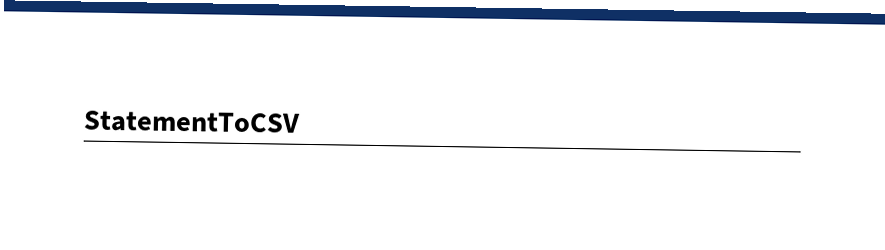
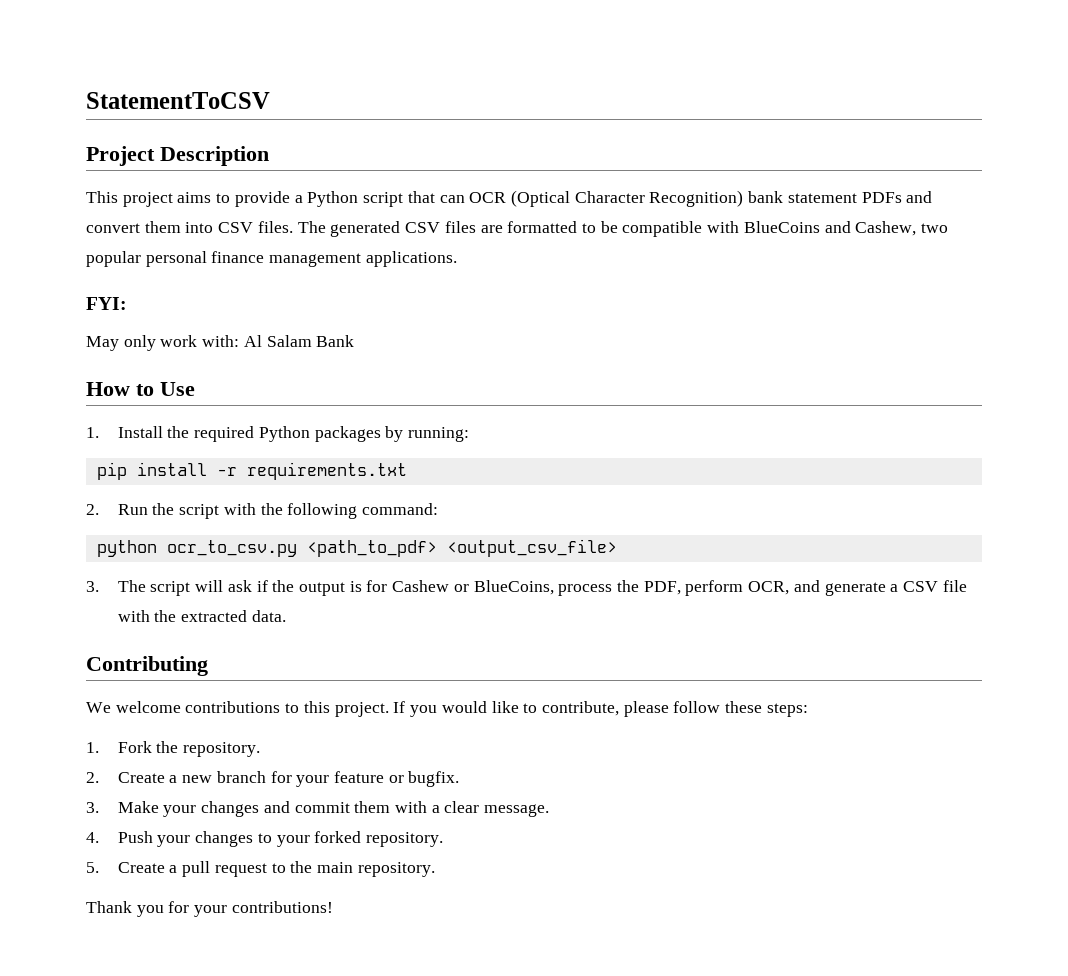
+ Project Description
+ This project aims to provide a Python script that can OCR (Optical Character Recognition) bank statement PDFs and convert them into CSV files. The generated CSV files are formatted to be compatible with BlueCoins and Cashew, two popular personal finance management applications.
+ FYI:
+ May only work with: Al Salam Bank
+ How to Use
+ 1. Install the required Python packages by running:
+ pip install -r requirements.txt
+ 2. Run the script with the following command:
+ python ocr_to_csv.py <path_to_pdf> <output_csv_file>
+ 3. The script will ask if the output is for Cashew or BlueCoins, process the PDF, perform OCR, and generate a CSV file with the extracted data.
+ Contributing
+ We welcome contributions to this project. If you would like to contribute, please follow these steps:
+ 1. Fork the repository.
+ 2. Create a new branch for your feature or bugfix.
+ 3. Make your changes and commit them with a clear message.
+ 4. Push your changes to your forked repository.
+ 5. Create a pull request to the main repository.
+ Thank you for your contributions!

